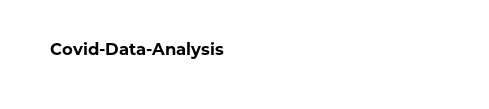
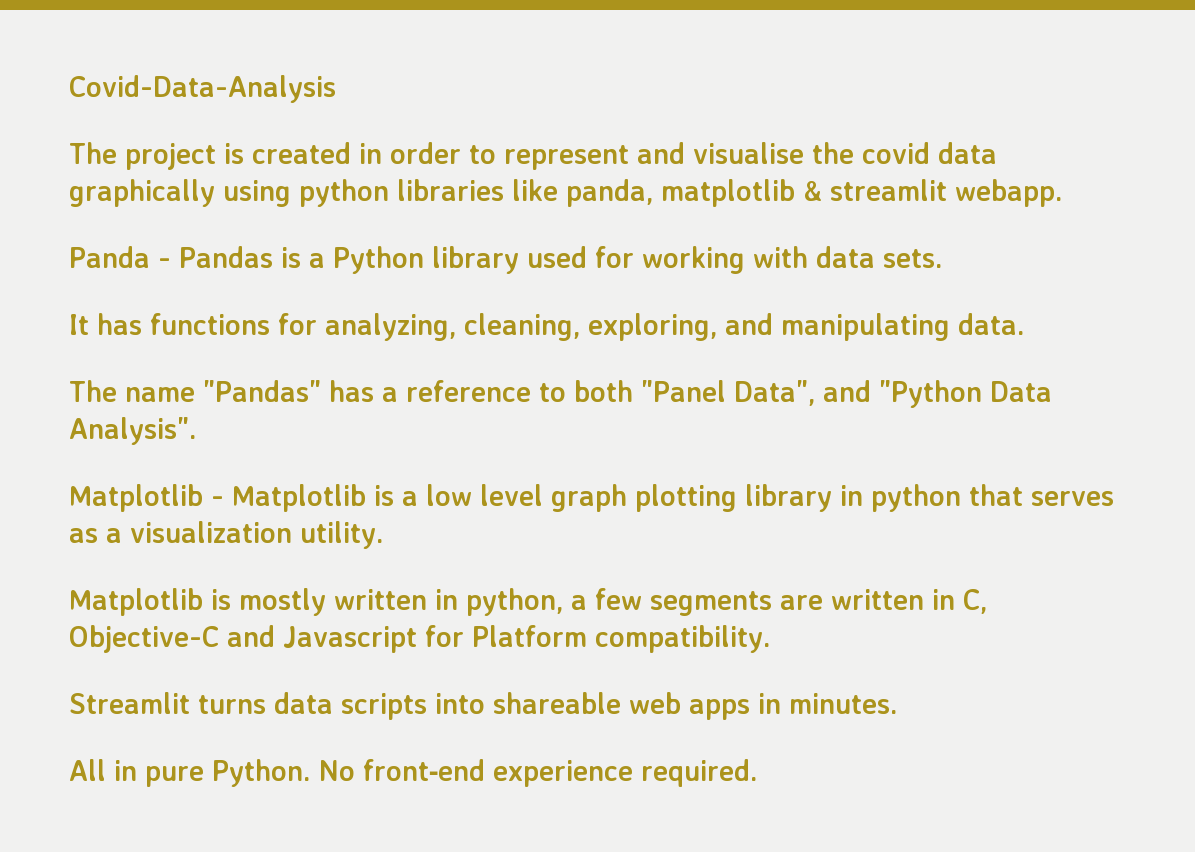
+ The project is created in order to represent and visualise the covid data graphically using python libraries like panda, matplotlib & streamlit webapp.
+ Panda - Pandas is a Python library used for working with data sets.
+ It has functions for analyzing, cleaning, exploring, and manipulating data.
+ The name "Pandas" has a reference to both "Panel Data", and "Python Data Analysis".
+ Matplotlib - Matplotlib is a low level graph plotting library in python that serves as a visualization utility.
+ Matplotlib is mostly written in python, a few segments are written in C, Objective-C and Javascript for Platform compatibility.
+ Streamlit turns data scripts into shareable web apps in minutes.
+ All in pure Python. No front‑end experience required.

